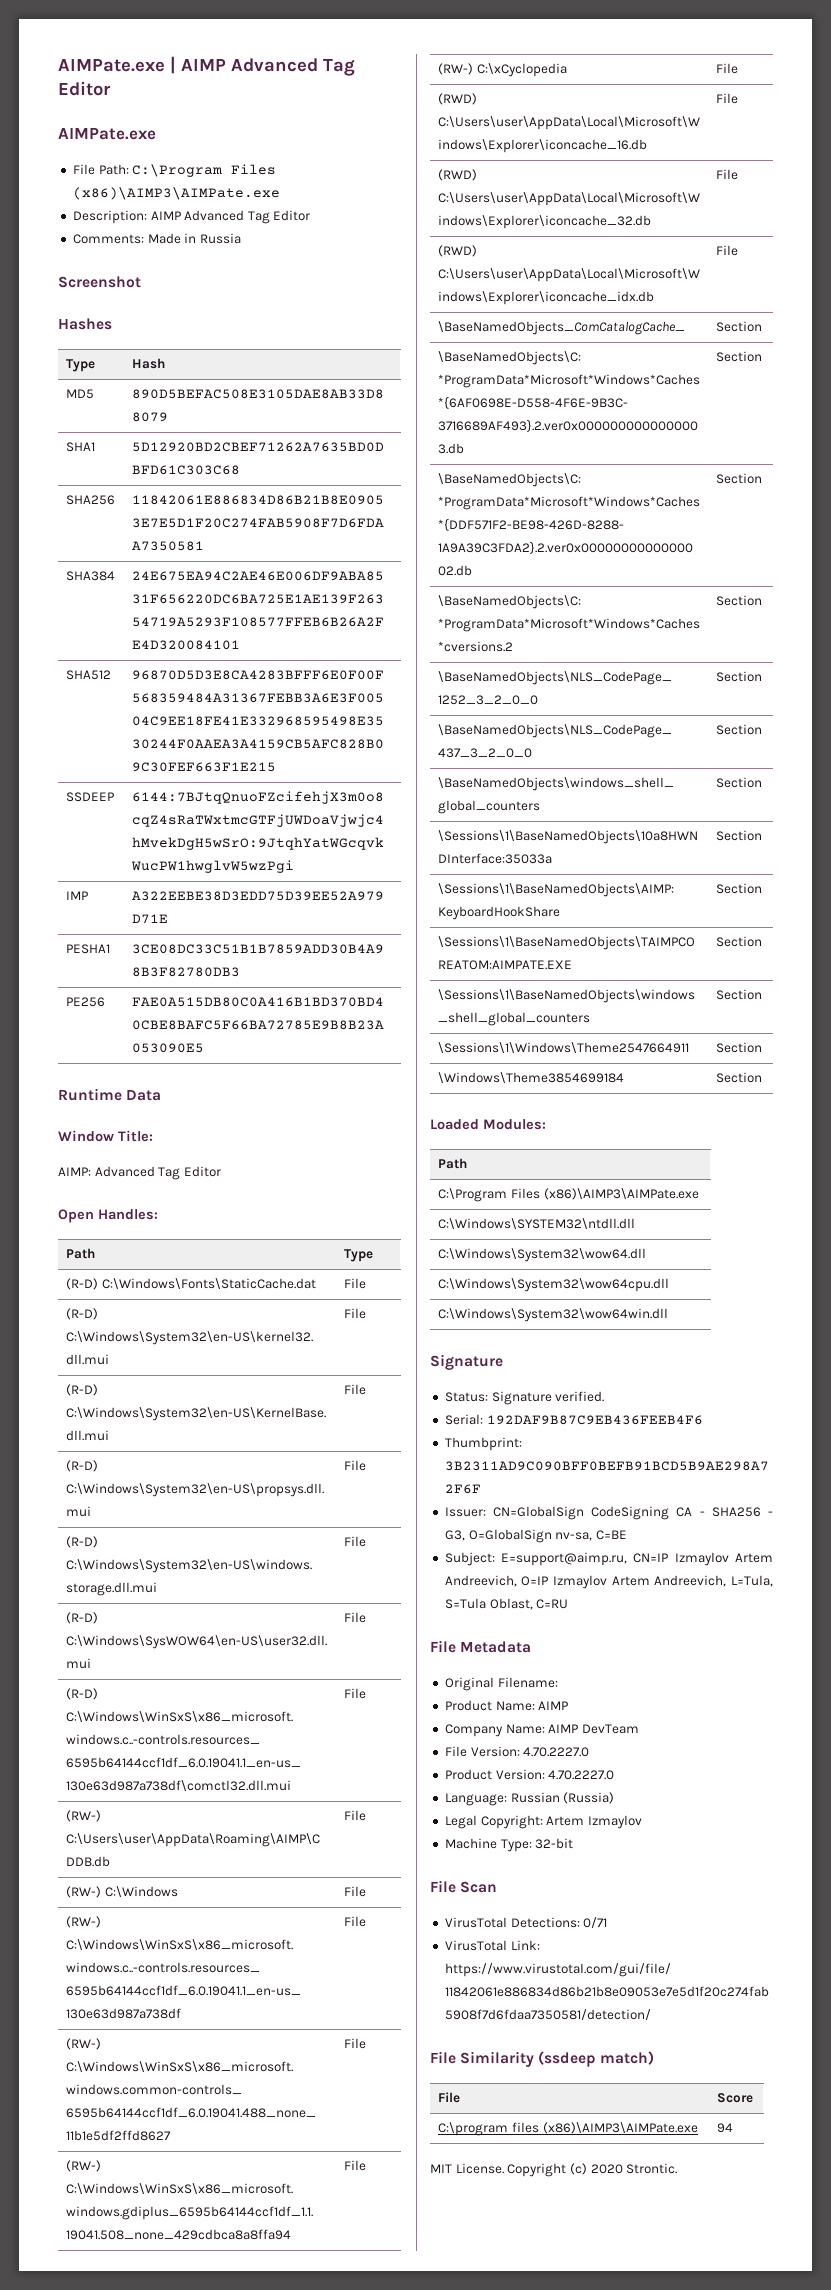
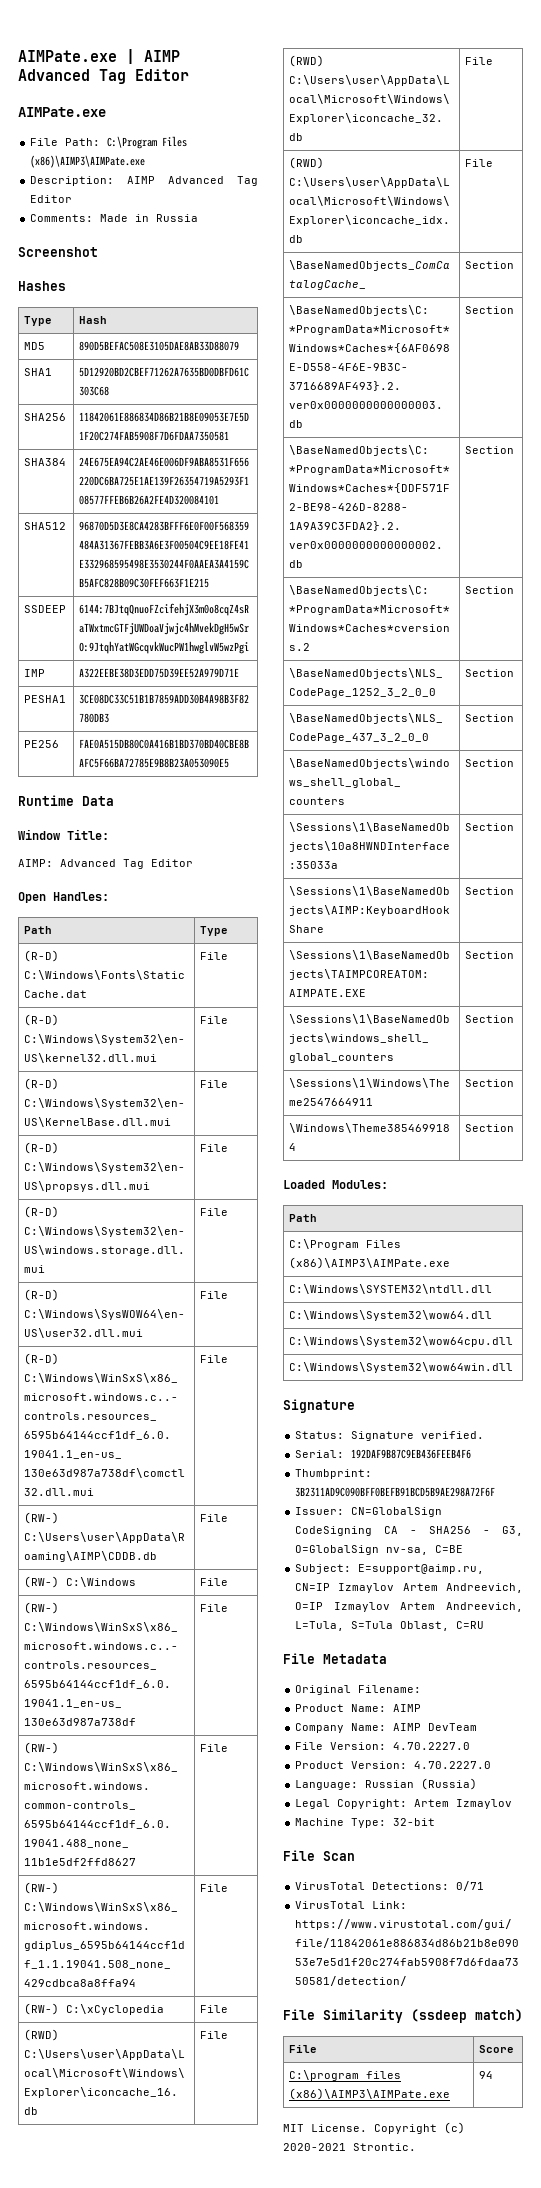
- Copyright (c) 2020 Strontic.
+ Copyright (c) 2020-2021 Strontic.

